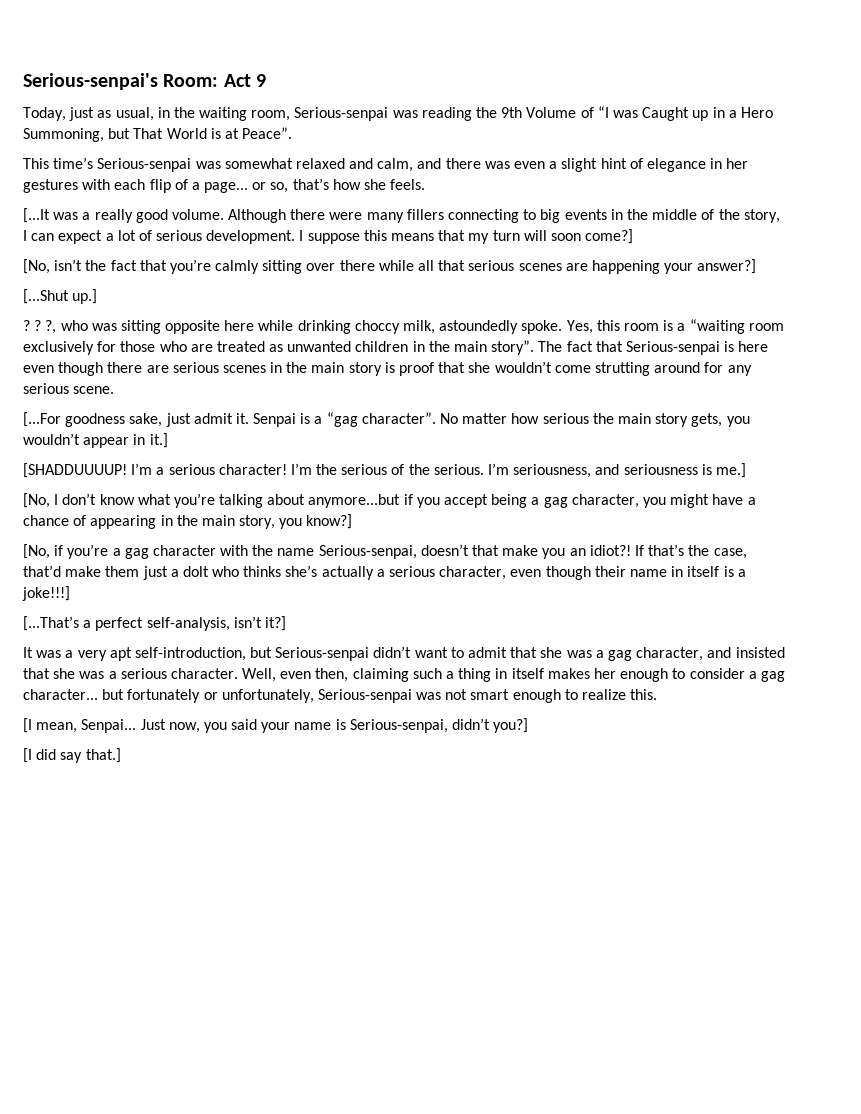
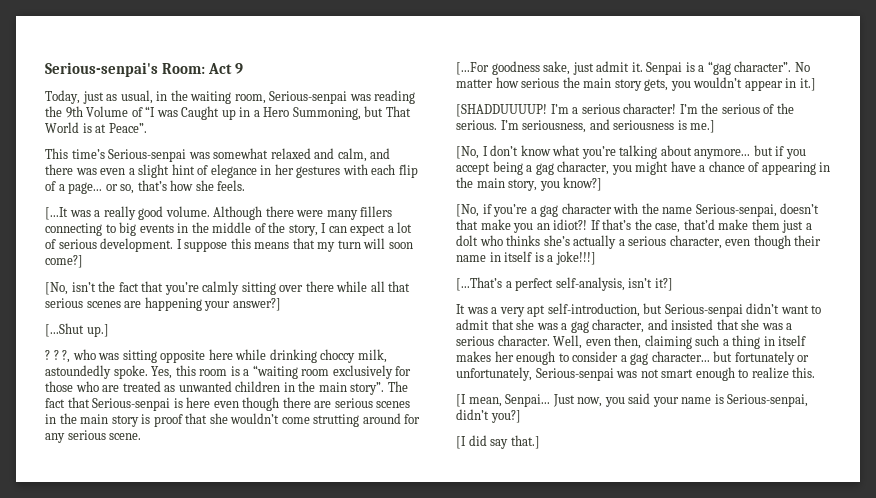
- [No, I don’t know what you’re talking about anymore...but if you accept being a gag character, you might have a chance of appearing in the main story, you know?]
+ [No, I don’t know what you’re talking about anymore... but if you accept being a gag character, you might have a chance of appearing in the main story, you know?]

